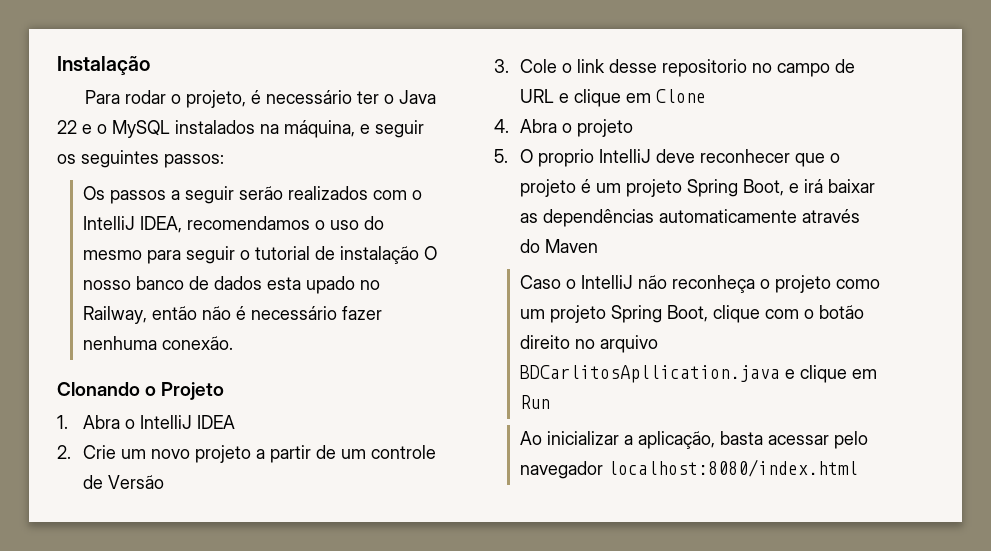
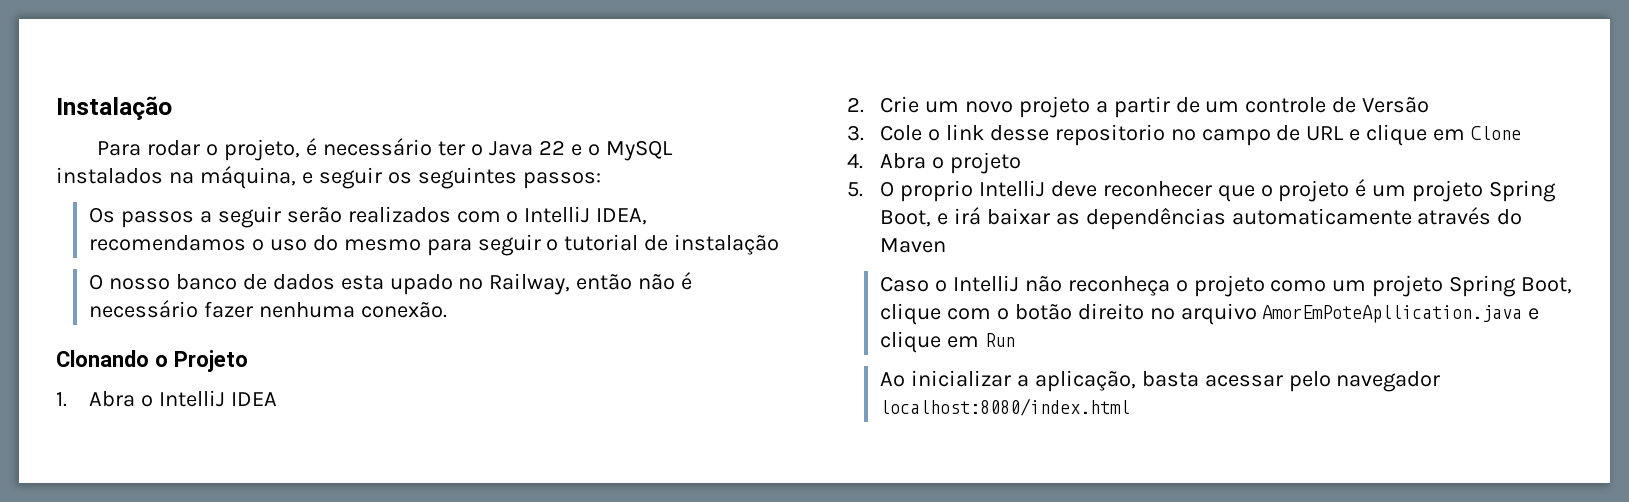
- Os passos a seguir serão realizados com o IntelliJ IDEA, recomendamos o uso do mesmo para seguir o tutorial de instalação O nosso banco de dados esta upado no Railway, então não é necessário fazer nenhuma conexão.
+ Os passos a seguir serão realizados com o IntelliJ IDEA, recomendamos o uso do mesmo para seguir o tutorial de instalação
+ O nosso banco de dados esta upado no Railway, então não é necessário fazer nenhuma conexão.
- Caso o IntelliJ não reconheça o projeto como um projeto Spring Boot, clique com o botão direito no arquivo BDCarlitosApllication.java e clique em Run
+ Caso o IntelliJ não reconheça o projeto como um projeto Spring Boot, clique com o botão direito no arquivo AmorEmPoteApllication.java e clique em Run

